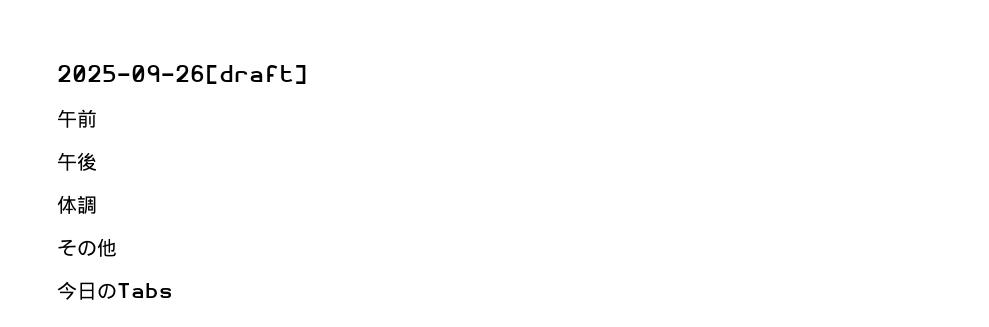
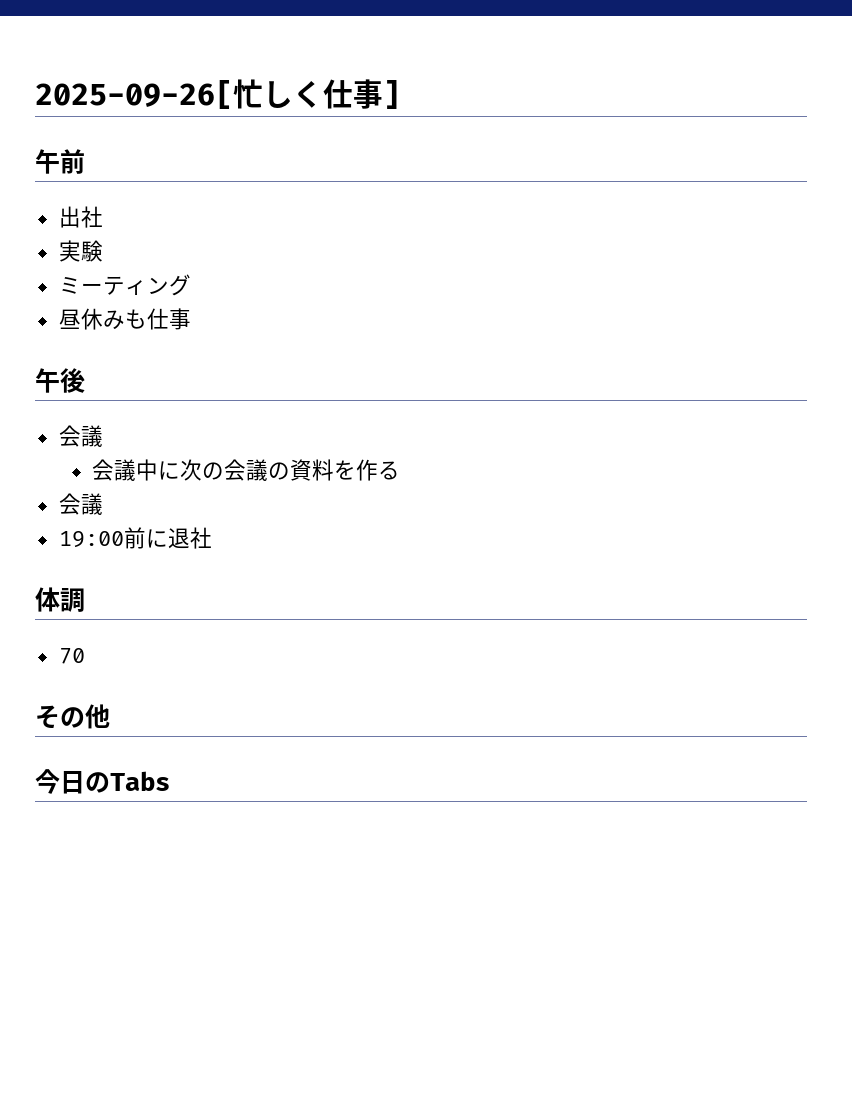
- 2025-09-26[draft]
+ 2025-09-26[忙しく仕事]
  午前
+ 出社
+ 実験
+ ミーティング
+ 昼休みも仕事
  午後
+ 会議
+ 会議中に次の会議の資料を作る
+ 会議
+ 19:00前に退社
+ 70

